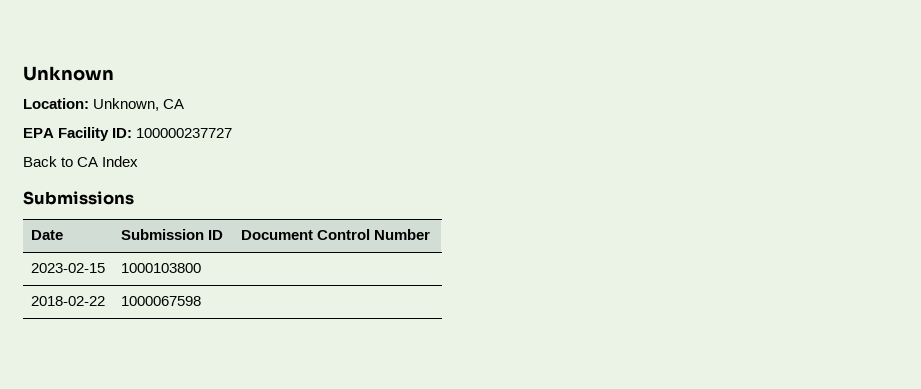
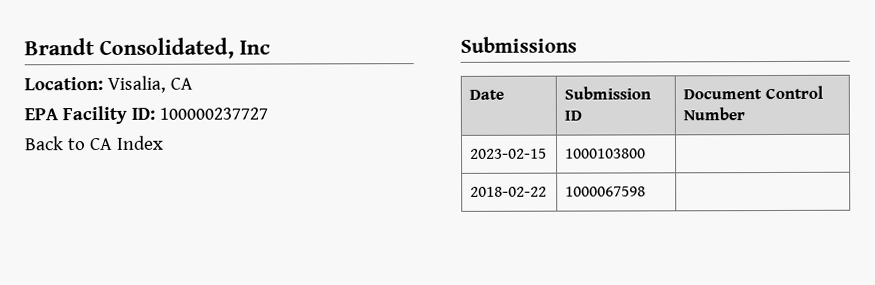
- Unknown
+ Brandt Consolidated, Inc
- Location: Unknown, CA
+ Location: Visalia, CA

